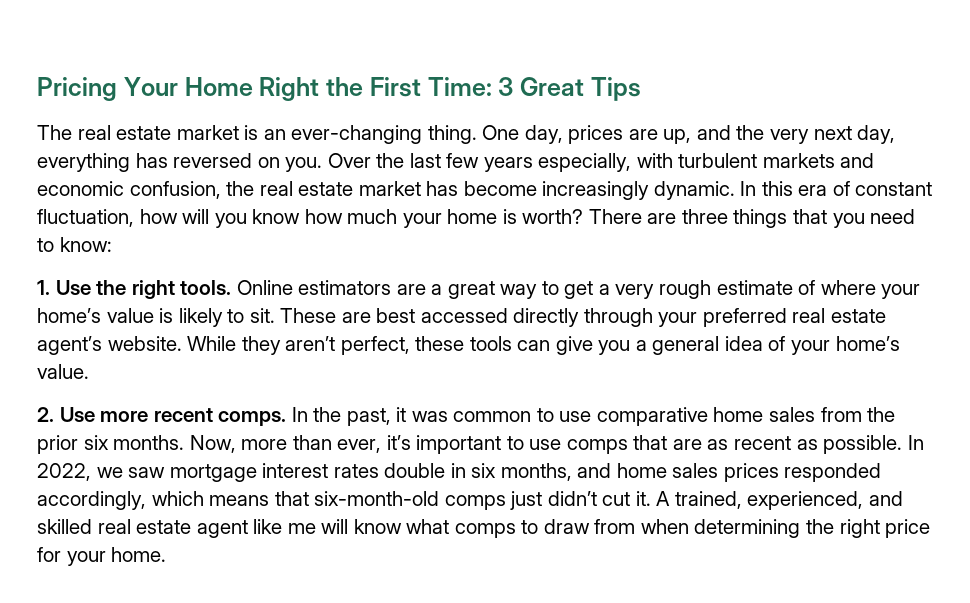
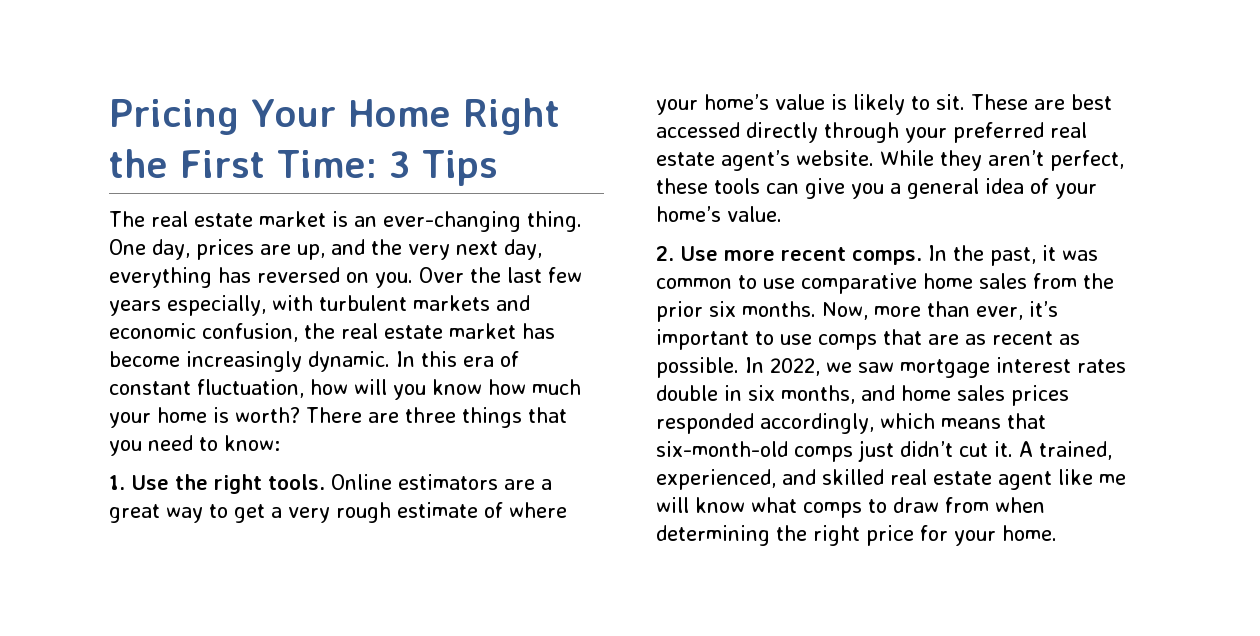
- Pricing Your Home Right the First Time: 3 Great Tips
+ Pricing Your Home Right the First Time: 3 Tips

